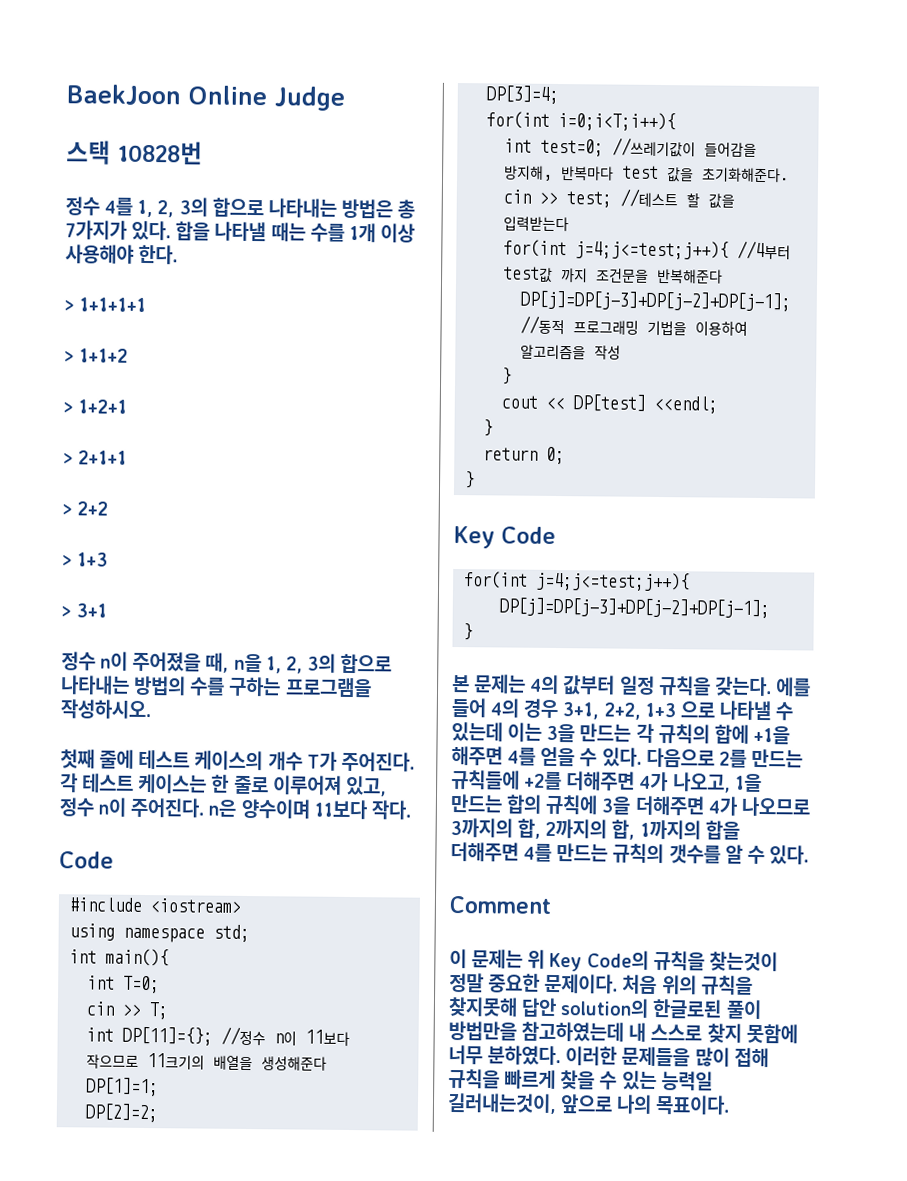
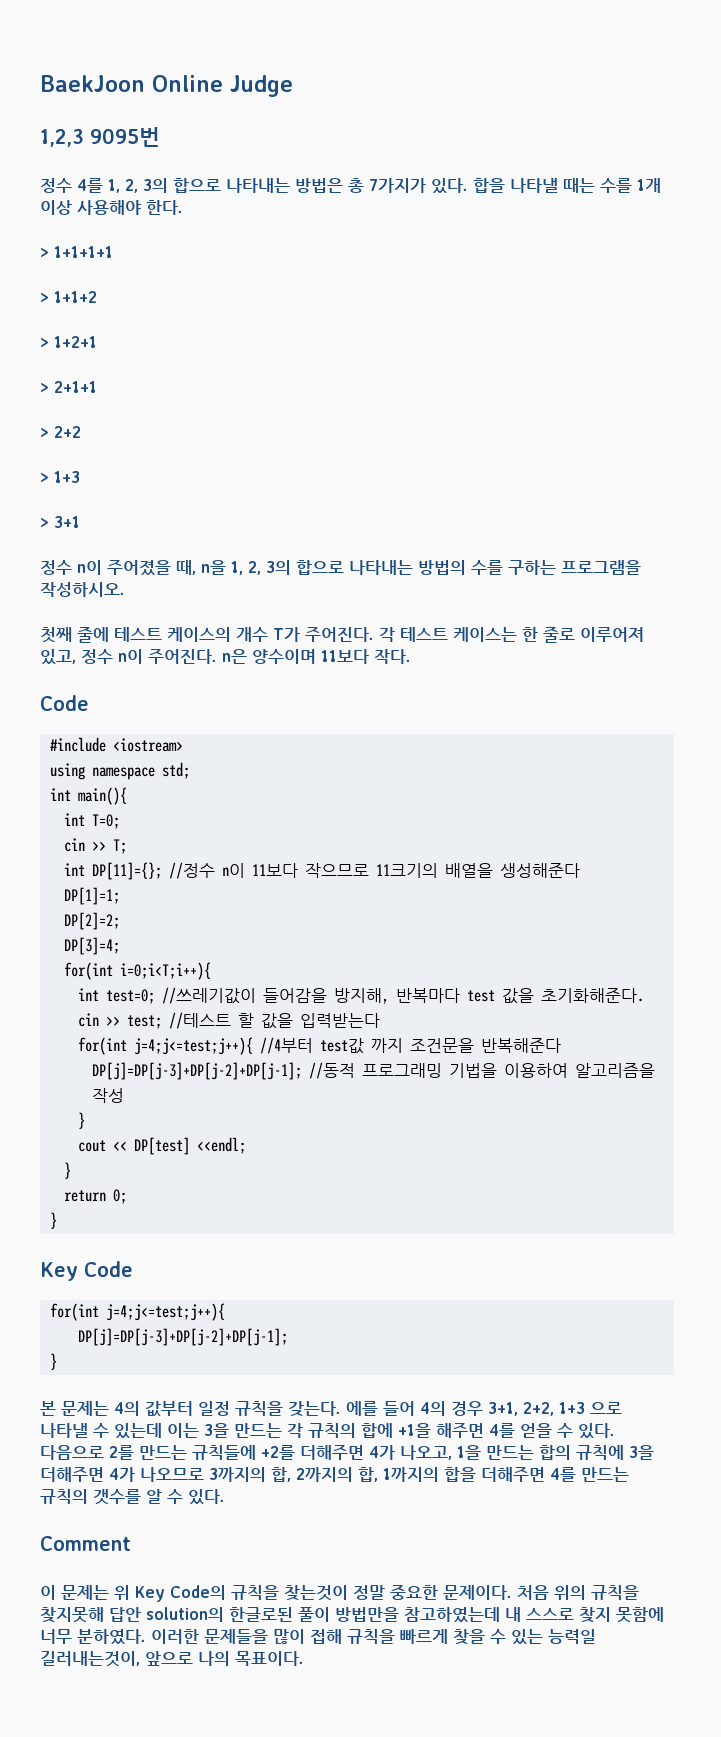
- 스택 10828번
+ 1,2,3 9095번

